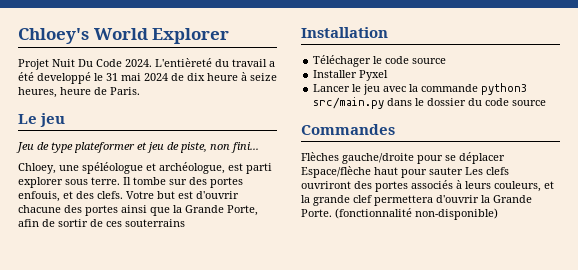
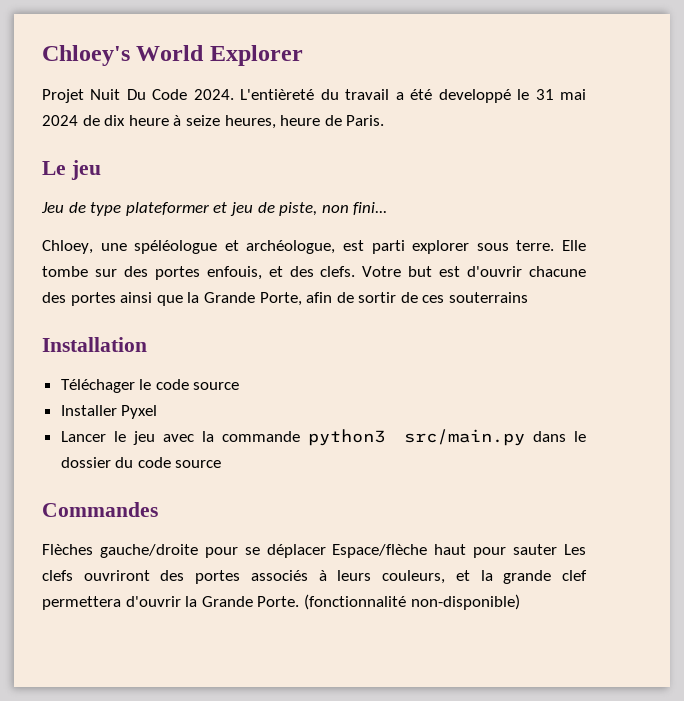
- Il tombe sur des portes enfouis, et des clefs.
+ Elle tombe sur des portes enfouis, et des clefs.

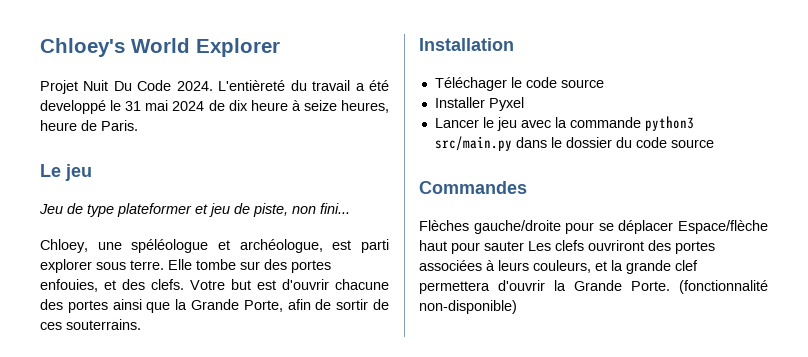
- Elle tombe sur des portes enfouis, et des clefs.
+ Elle tombe sur des portes enfouies, et des clefs.
- Votre but est d'ouvrir chacune des portes ainsi que la Grande Porte, afin de sortir de ces souterrains
+ Votre but est d'ouvrir chacune des portes ainsi que la Grande Porte, afin de sortir de ces souterrains.
- Flèches gauche/droite pour se déplacer Espace/flèche haut pour sauter Les clefs ouvriront des portes associés à leurs couleurs, et la grande clef permettera d'ouvrir la Grande Porte.
+ Flèches gauche/droite pour se déplacer Espace/flèche haut pour sauter Les clefs ouvriront des portes associées à leurs couleurs, et la grande clef permettera d'ouvrir la Grande Porte.

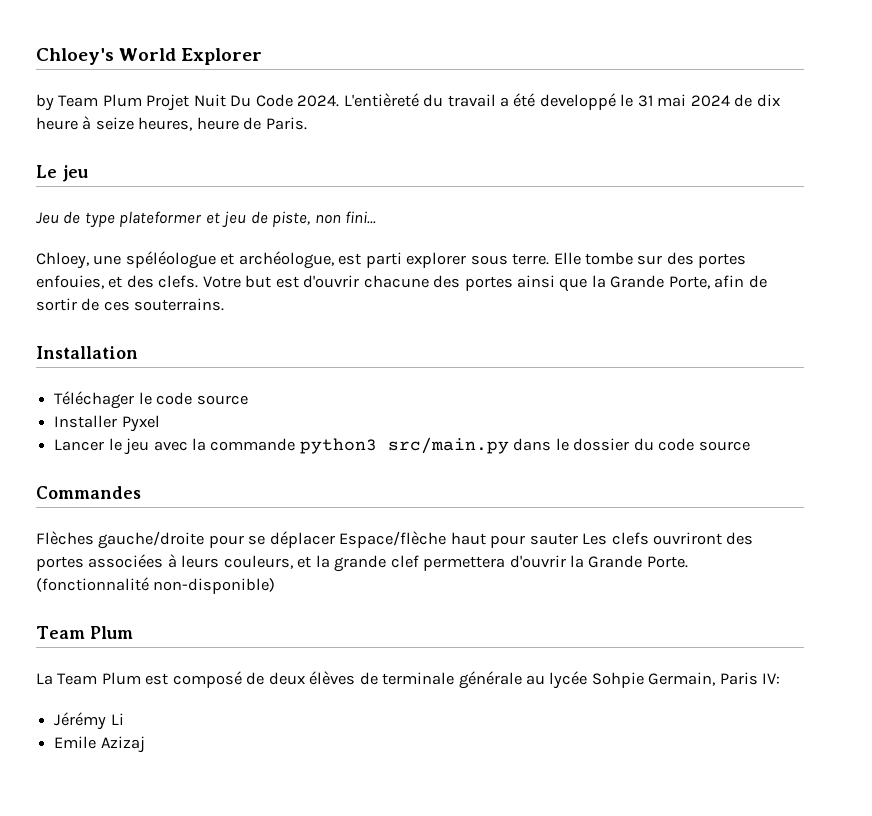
- Projet Nuit Du Code 2024.
+ by Team Plum Projet Nuit Du Code 2024.
  (fonctionnalité non-disponible)
+ Team Plum
+ La Team Plum est composé de deux élèves de terminale générale au lycée Sohpie Germain, Paris IV:
+ Jérémy Li
+ Emile Azizaj

